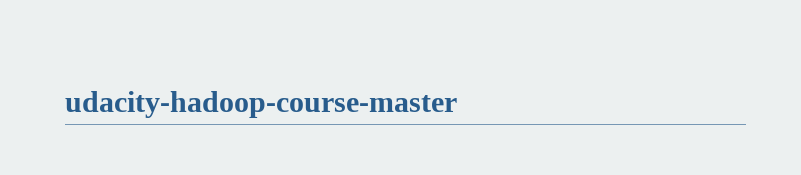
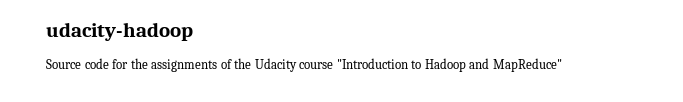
- udacity-hadoop-course-master
+ udacity-hadoop
+ Source code for the assignments of the Udacity course "Introduction to Hadoop and MapReduce"

